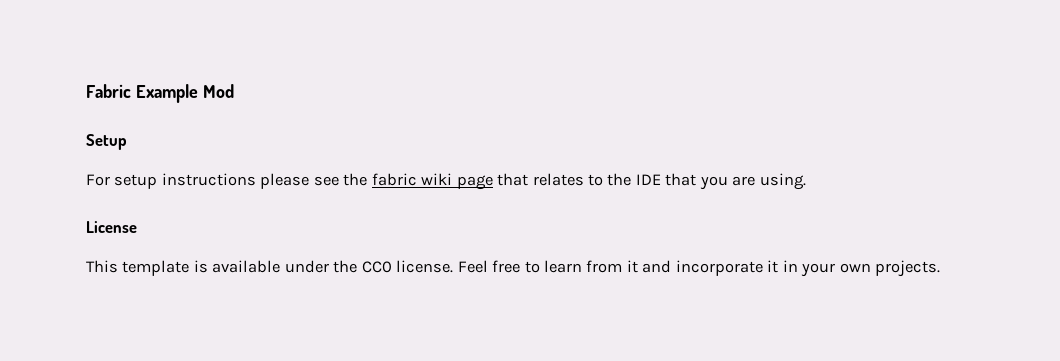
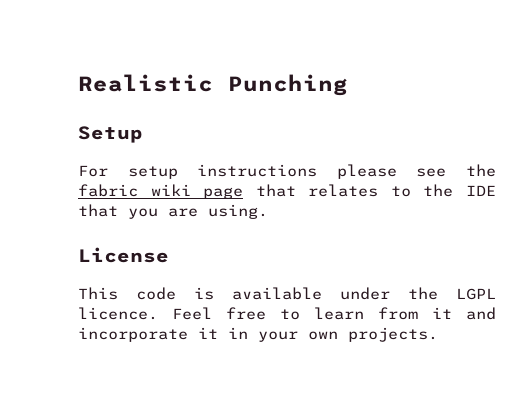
- Fabric Example Mod
+ Realistic Punching
- This template is available under the CC0 license.
+ This code is available under the LGPL licence.

